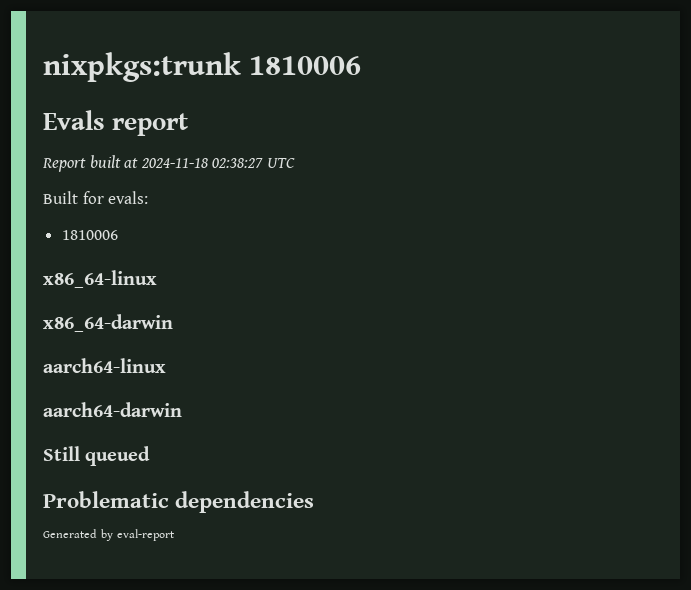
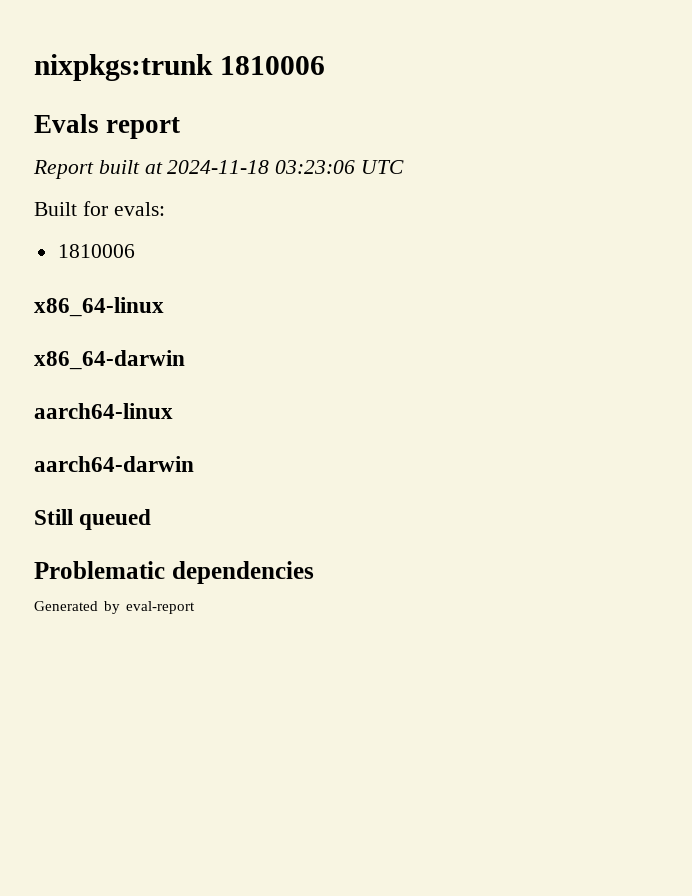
- Report built at 2024-11-18 02:38:27 UTC
+ Report built at 2024-11-18 03:23:06 UTC

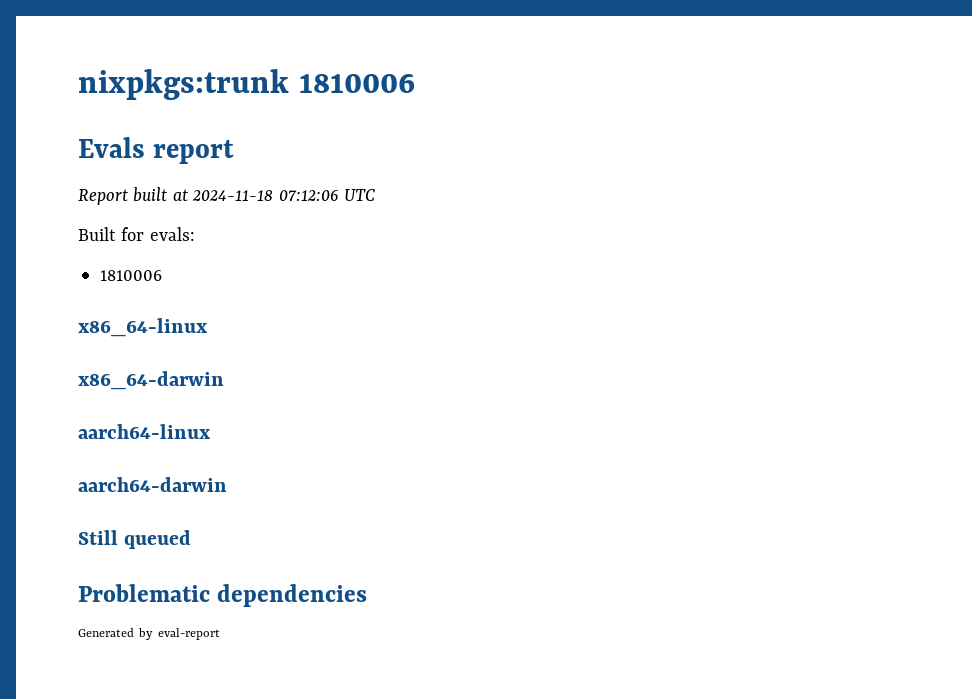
- Report built at 2024-11-18 03:23:06 UTC
+ Report built at 2024-11-18 07:12:06 UTC

